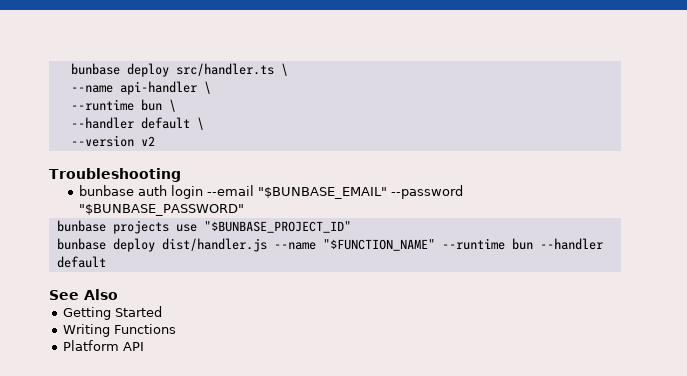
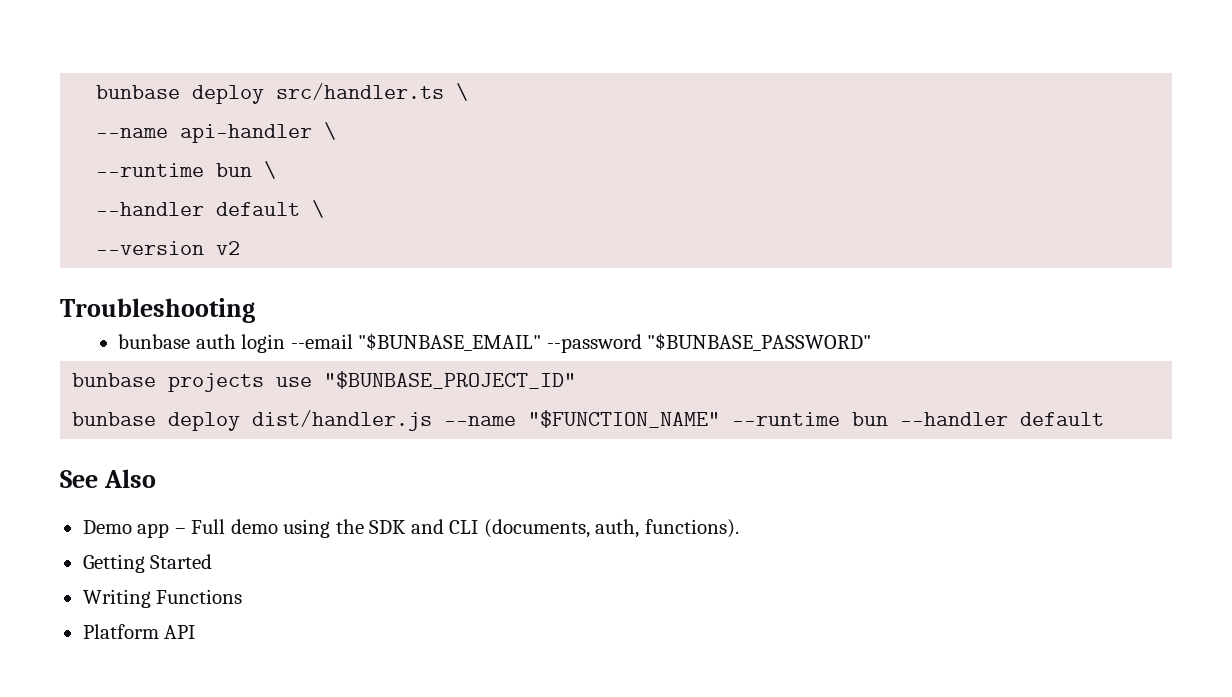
+ Demo app – Full demo using the SDK and CLI (documents, auth, functions).

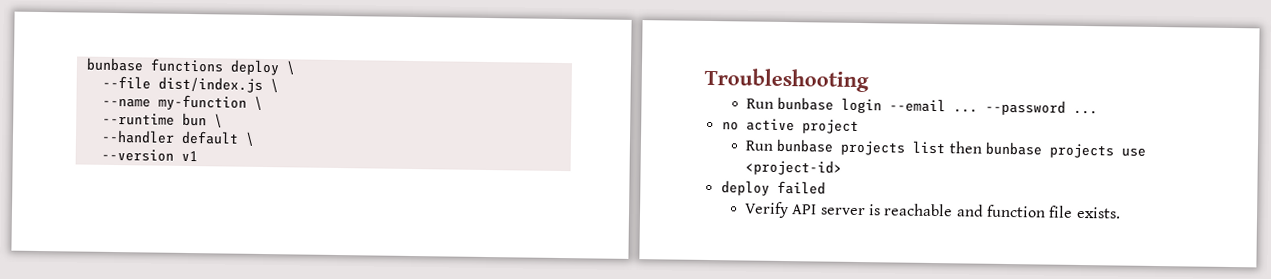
- bunbase deploy src/handler.ts \
+ bunbase functions deploy \
+ --file dist/index.js \
- --name api-handler \
+ --name my-function \
- --version v2
+ --version v1
- bunbase auth login --email "$BUNBASE_EMAIL" --password "$BUNBASE_PASSWORD"
- bunbase projects use "$BUNBASE_PROJECT_ID"
- bunbase deploy dist/handler.js --name "$FUNCTION_NAME" --runtime bun --handler default
- See Also
- Demo app – Full demo using the SDK and CLI (documents, auth, functions).
- Getting Started
- Writing Functions
- Platform API
+ Run bunbase login --email ... --password ...
+ no active project
+ Run bunbase projects list then bunbase projects use <project-id>
+ deploy failed
+ Verify API server is reachable and function file exists.

